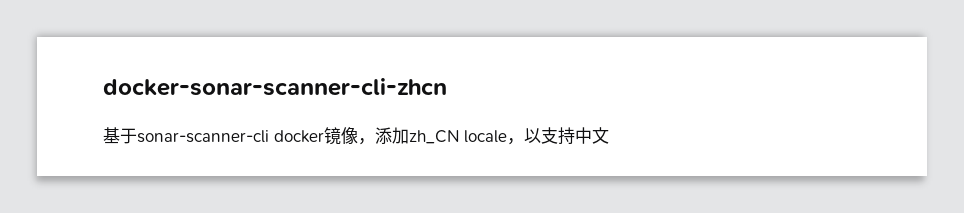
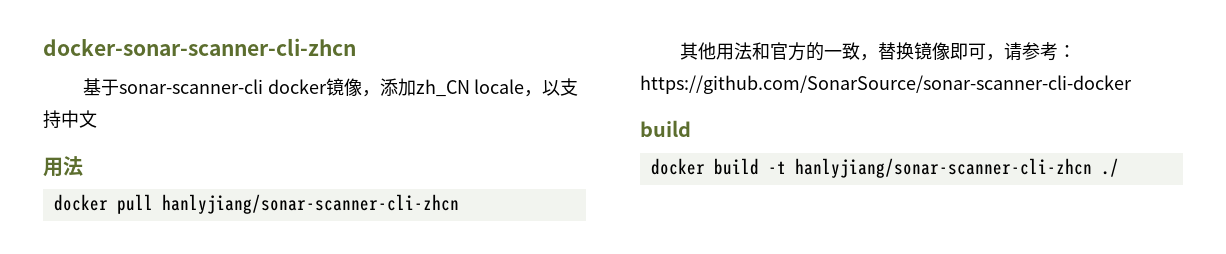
  基于sonar-scanner-cli docker镜像，添加zh_CN locale，以支持中文
+ 用法
+ docker pull hanlyjiang/sonar-scanner-cli-zhcn
+ 其他用法和官方的一致，替换镜像即可，请参考：https://github.com/SonarSource/sonar-scanner-cli-docker
+ build
+ docker build -t hanlyjiang/sonar-scanner-cli-zhcn ./

